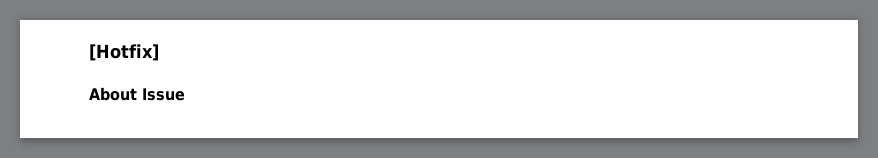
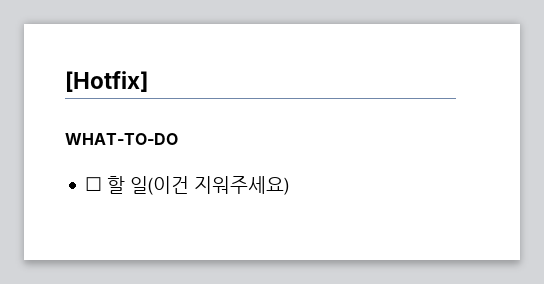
- About Issue
+ WHAT-TO-DO
+ ☐ 할 일(이건 지워주세요)

